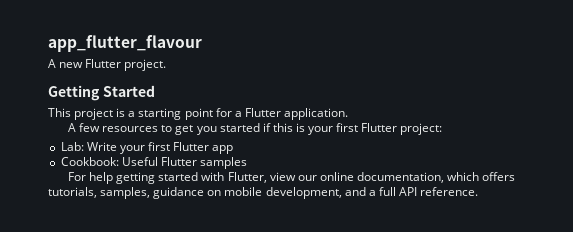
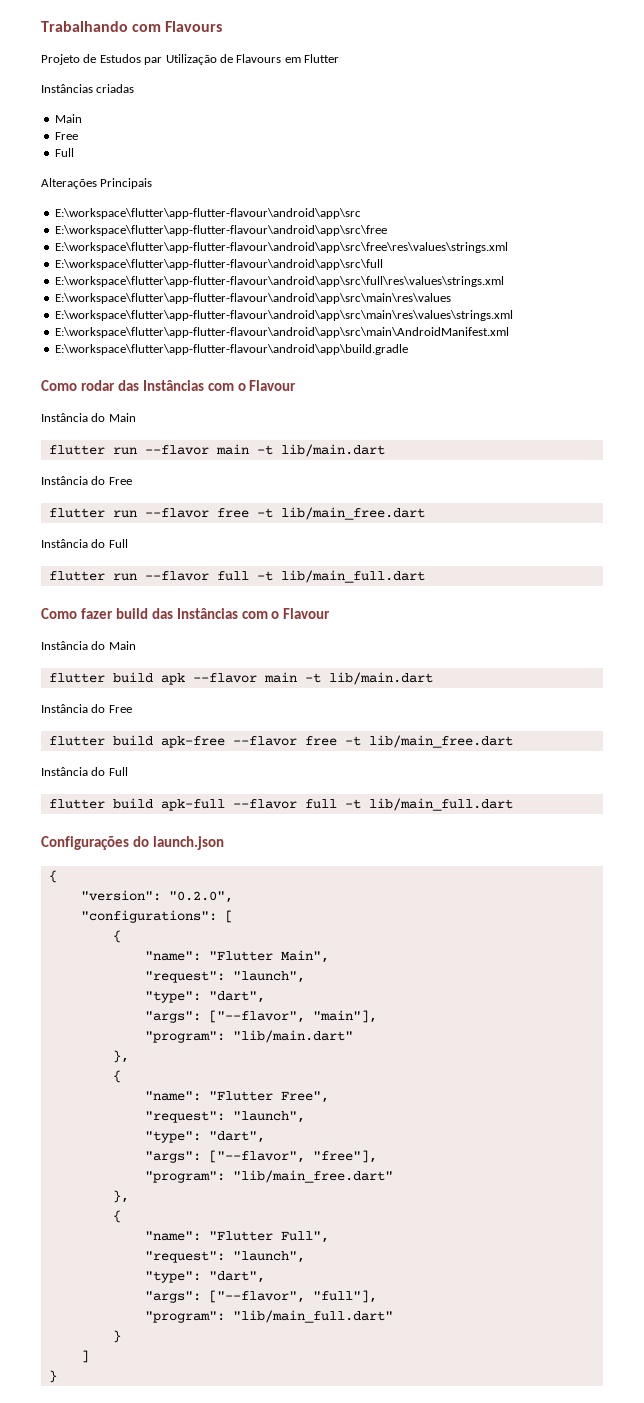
- app_flutter_flavour
- A new Flutter project.
- Getting Started
- This project is a starting point for a Flutter application.
- A few resources to get you started if this is your first Flutter project:
- Lab: Write your first Flutter app
- Cookbook: Useful Flutter samples
- For help getting started with Flutter, view our online documentation, which offers tutorials, samples, guidance on mobile development, and a full API reference.
+ Trabalhando com Flavours
+ Projeto de Estudos par Utilização de Flavours em Flutter
+ Instâncias criadas
+ Main
+ Free
+ Full
+ Alterações Principais
+ E:\workspace\flutter\app-flutter-flavour\android\app\src
+ E:\workspace\flutter\app-flutter-flavour\android\app\src\free
+ E:\workspace\flutter\app-flutter-flavour\android\app\src\free\res\values\strings.xml
+ E:\workspace\flutter\app-flutter-flavour\android\app\src\full
+ E:\workspace\flutter\app-flutter-flavour\android\app\src\full\res\values\strings.xml
+ E:\workspace\flutter\app-flutter-flavour\android\app\src\main\res\values
+ E:\workspace\flutter\app-flutter-flavour\android\app\src\main\res\values\strings.xml
+ E:\workspace\flutter\app-flutter-flavour\android\app\src\main\AndroidManifest.xml
+ E:\workspace\flutter\app-flutter-flavour\android\app\build.gradle
+ Como rodar das Instâncias com o Flavour
+ Instância do Main
+ flutter run --flavor main -t lib/main.dart
+ Instância do Free
+ flutter run --flavor free -t lib/main_free.dart
+ Instância do Full
+ flutter run --flavor full -t lib/main_full.dart
+ Como fazer build das Instâncias com o Flavour
+ Instância do Main
+ flutter build apk --flavor main -t lib/main.dart
+ Instância do Free
+ flutter build apk-free --flavor free -t lib/main_free.dart
+ Instância do Full
+ flutter build apk-full --flavor full -t lib/main_full.dart
+ Configurações do launch.json
+ {
+ "version": "0.2.0",
+ "configurations": [
+ {
+ "name": "Flutter Main",
+ "request": "launch",
+ "type": "dart",
+ "args": ["--flavor", "main"],
+ "program": "lib/main.dart"
+ },
+ {
+ "name": "Flutter Free",
+ "request": "launch",
+ "type": "dart",
+ "args": ["--flavor", "free"],
+ "program": "lib/main_free.dart"
+ },
+ {
+ "name": "Flutter Full",
+ "request": "launch",
+ "type": "dart",
+ "args": ["--flavor", "full"],
+ "program": "lib/main_full.dart"
+ }
+ ]
+ }

